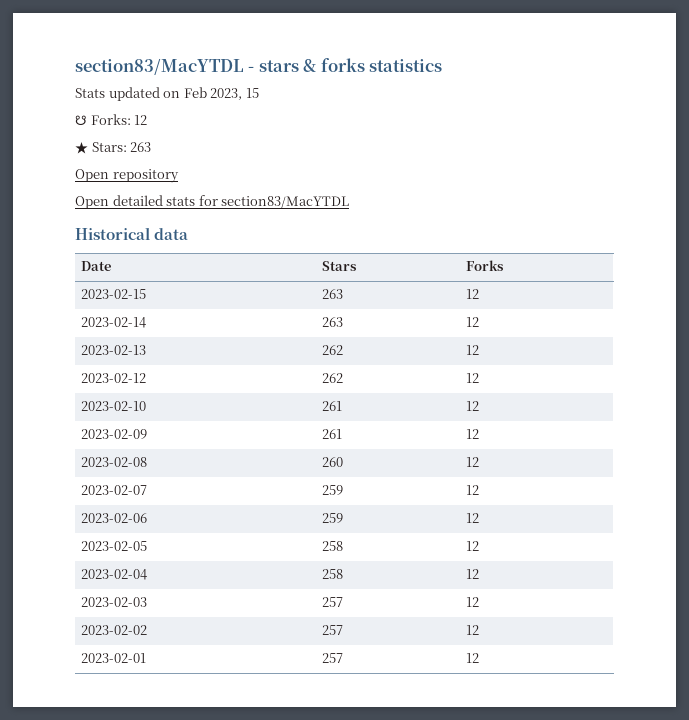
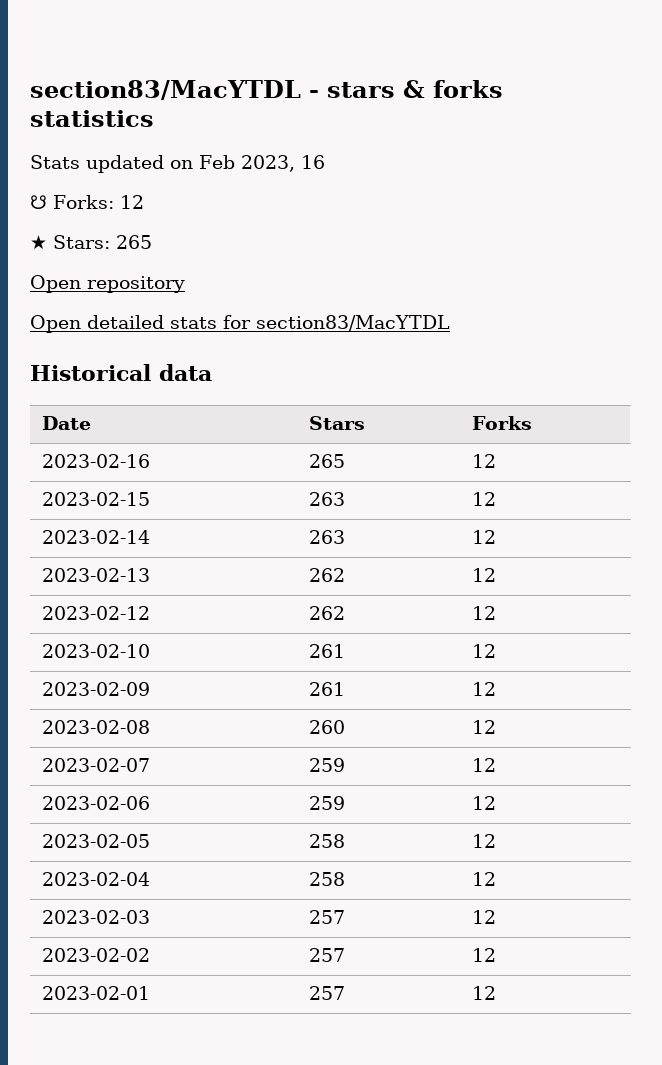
- Stats updated on Feb 2023, 15
+ Stats updated on Feb 2023, 16
- ★ Stars: 263
+ ★ Stars: 265
+ 2023-02-16 | 265 | 12

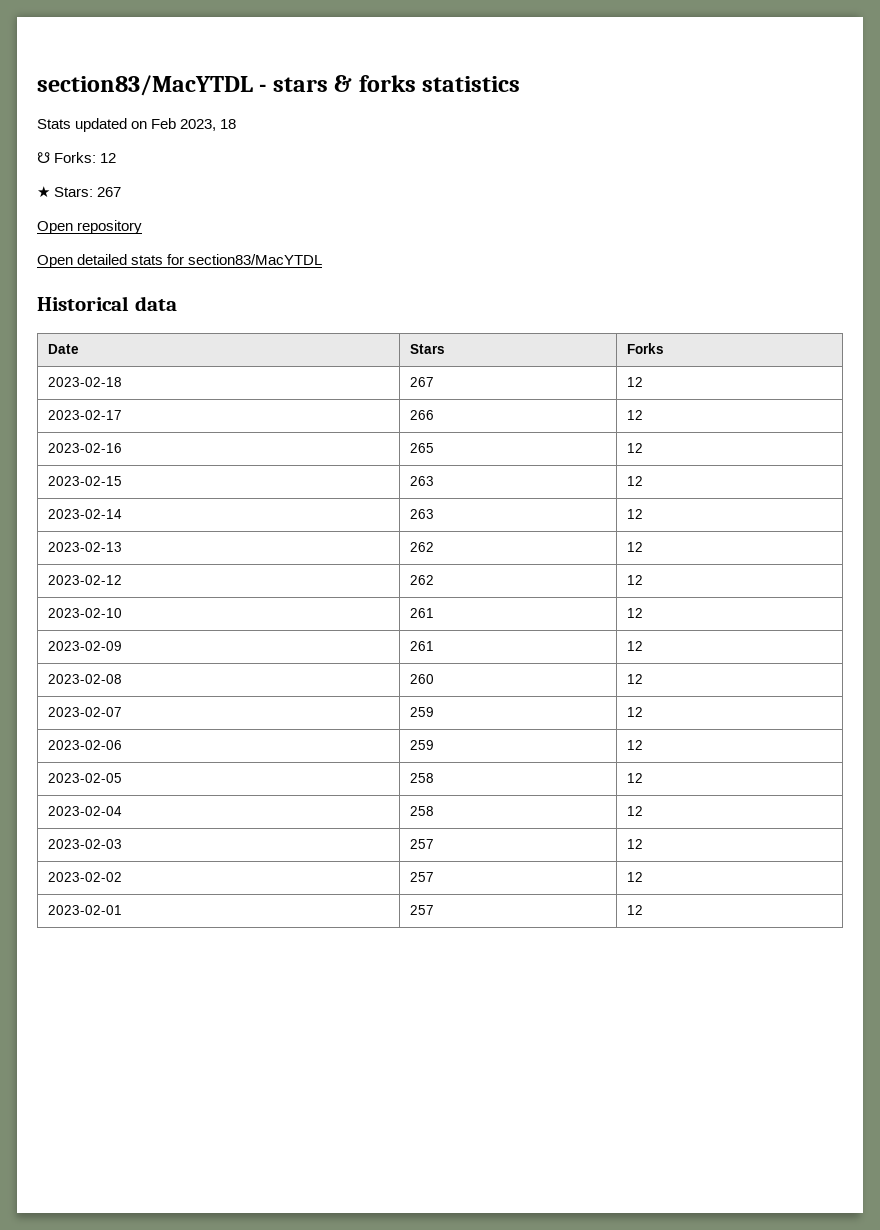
- Stats updated on Feb 2023, 16
+ Stats updated on Feb 2023, 18
- ★ Stars: 265
+ ★ Stars: 267
+ 2023-02-18 | 267 | 12
+ 2023-02-17 | 266 | 12

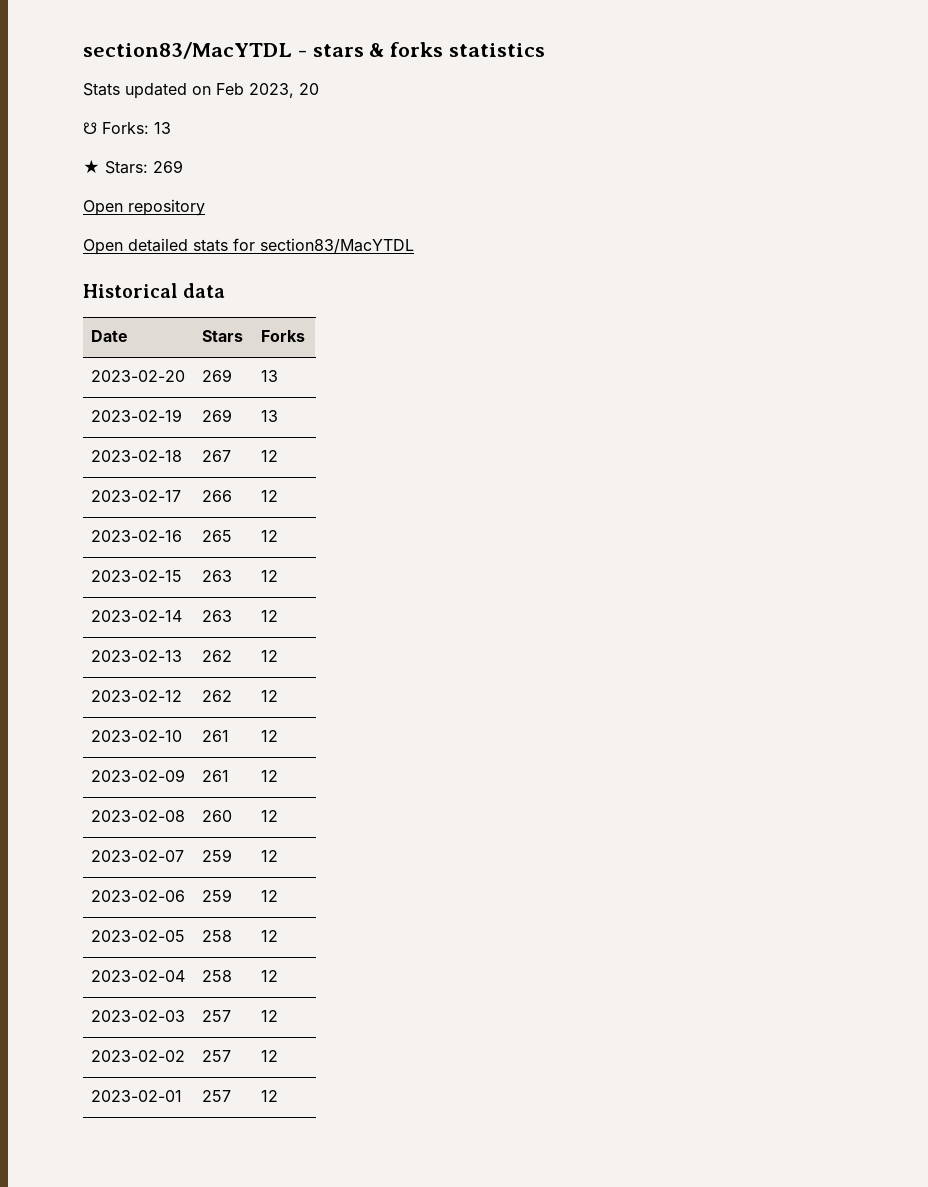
- Stats updated on Feb 2023, 18
+ Stats updated on Feb 2023, 20
- ☋ Forks: 12
+ ☋ Forks: 13
- ★ Stars: 267
+ ★ Stars: 269
+ 2023-02-20 | 269 | 13
+ 2023-02-19 | 269 | 13

